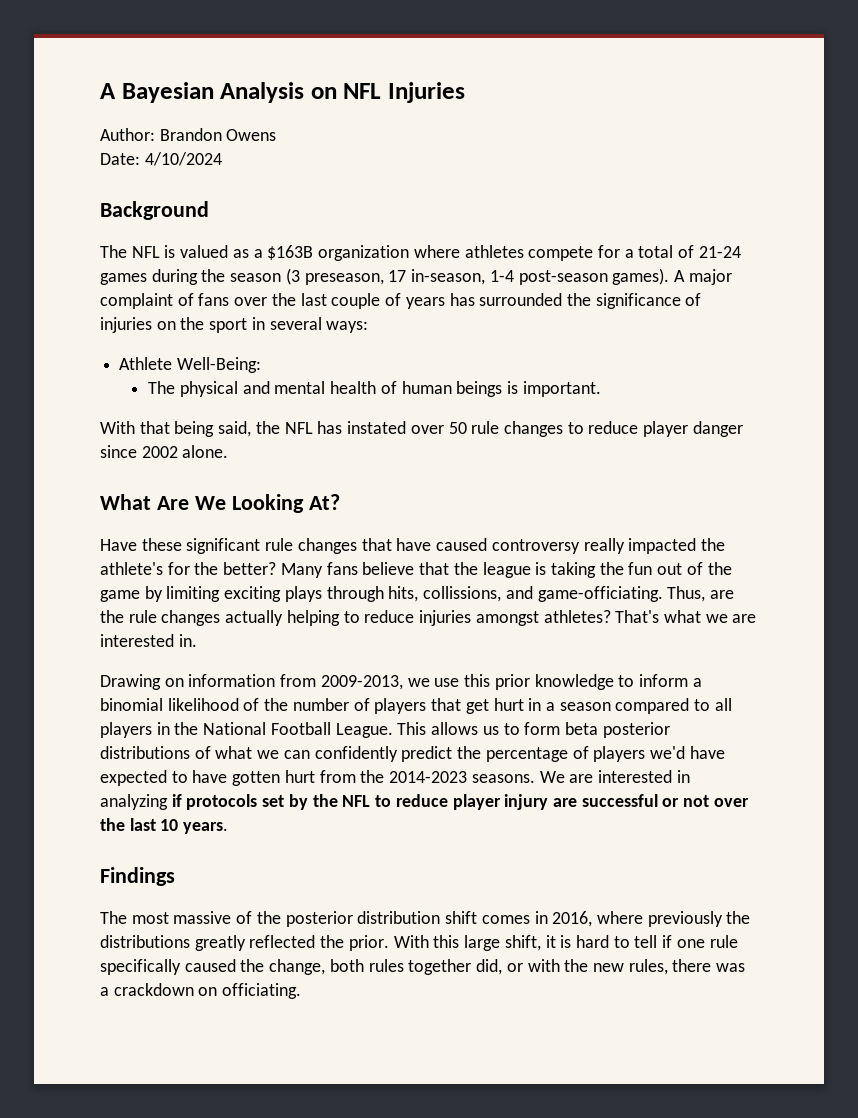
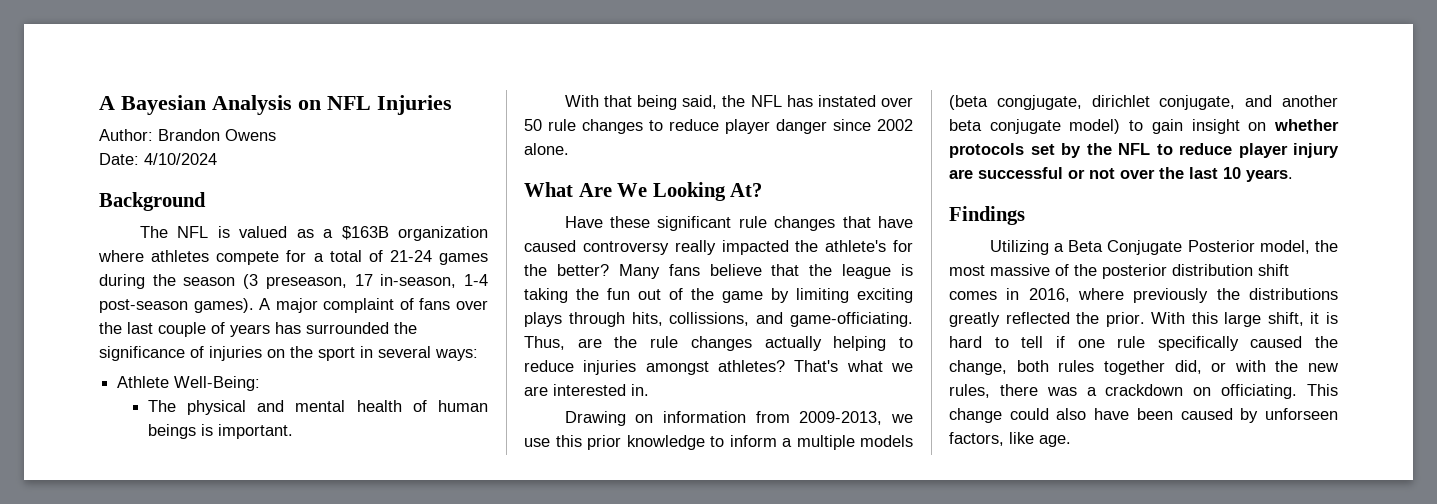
- Drawing on information from 2009-2013, we use this prior knowledge to inform a binomial likelihood of the number of players that get hurt in a season compared to all players in the National Football League. This allows us to form beta posterior distributions of what we can confidently predict the percentage of players we'd have expected to have gotten hurt from the 2014-2023 seasons. We are interested in analyzing if protocols set by the NFL to reduce player injury are successful or not over the last 10 years.
+ Drawing on information from 2009-2013, we use this prior knowledge to inform a multiple models (beta congjugate, dirichlet conjugate, and another beta conjugate model) to gain insight on whether protocols set by the NFL to reduce player injury are successful or not over the last 10 years.
- The most massive of the posterior distribution shift comes in 2016, where previously the distributions greatly reflected the prior.
+ Utilizing a Beta Conjugate Posterior model, the most massive of the posterior distribution shift comes in 2016, where previously the distributions greatly reflected the prior.
+ This change could also have been caused by unforseen factors, like age.

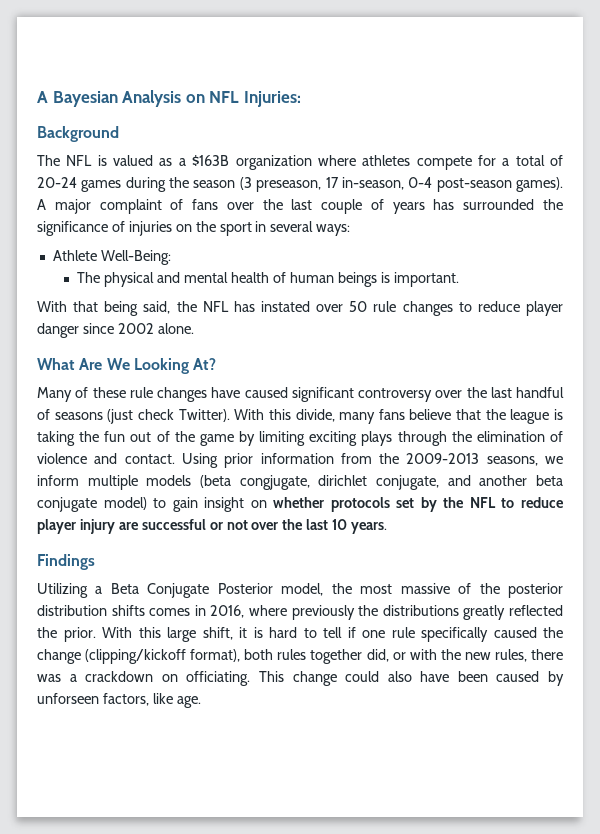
- A Bayesian Analysis on NFL Injuries
- Author: Brandon Owens
- Date: 4/10/2024
+ A Bayesian Analysis on NFL Injuries:
- The NFL is valued as a $163B organization where athletes compete for a total of 21-24 games during the season (3 preseason, 17 in-season, 1-4 post-season games).
+ The NFL is valued as a $163B organization where athletes compete for a total of 20-24 games during the season (3 preseason, 17 in-season, 0-4 post-season games).
- Have these significant rule changes that have caused controversy really impacted the athlete's for the better? Many fans believe that the league is taking the fun out of the game by limiting exciting plays through hits, collissions, and game-officiating. Thus, are the rule changes actually helping to reduce injuries amongst athletes? That's what we are interested in.
- Drawing on information from 2009-2013, we use this prior knowledge to inform a multiple models (beta congjugate, dirichlet conjugate, and another beta conjugate model) to gain insight on whether protocols set by the NFL to reduce player injury are successful or not over the last 10 years.
+ Many of these rule changes have caused significant controversy over the last handful of seasons (just check Twitter). With this divide, many fans believe that the league is taking the fun out of the game by limiting exciting plays through the elimination of violence and contact. Using prior information from the 2009-2013 seasons, we inform multiple models (beta congjugate, dirichlet conjugate, and another beta conjugate model) to gain insight on whether protocols set by the NFL to reduce player injury are successful or not over the last 10 years.
- Utilizing a Beta Conjugate Posterior model, the most massive of the posterior distribution shift comes in 2016, where previously the distributions greatly reflected the prior.
+ Utilizing a Beta Conjugate Posterior model, the most massive of the posterior distribution shifts comes in 2016, where previously the distributions greatly reflected the prior.
- With this large shift, it is hard to tell if one rule specifically caused the change, both rules together did, or with the new rules, there was a crackdown on officiating.
+ With this large shift, it is hard to tell if one rule specifically caused the change (clipping/kickoff format), both rules together did, or with the new rules, there was a crackdown on officiating.

